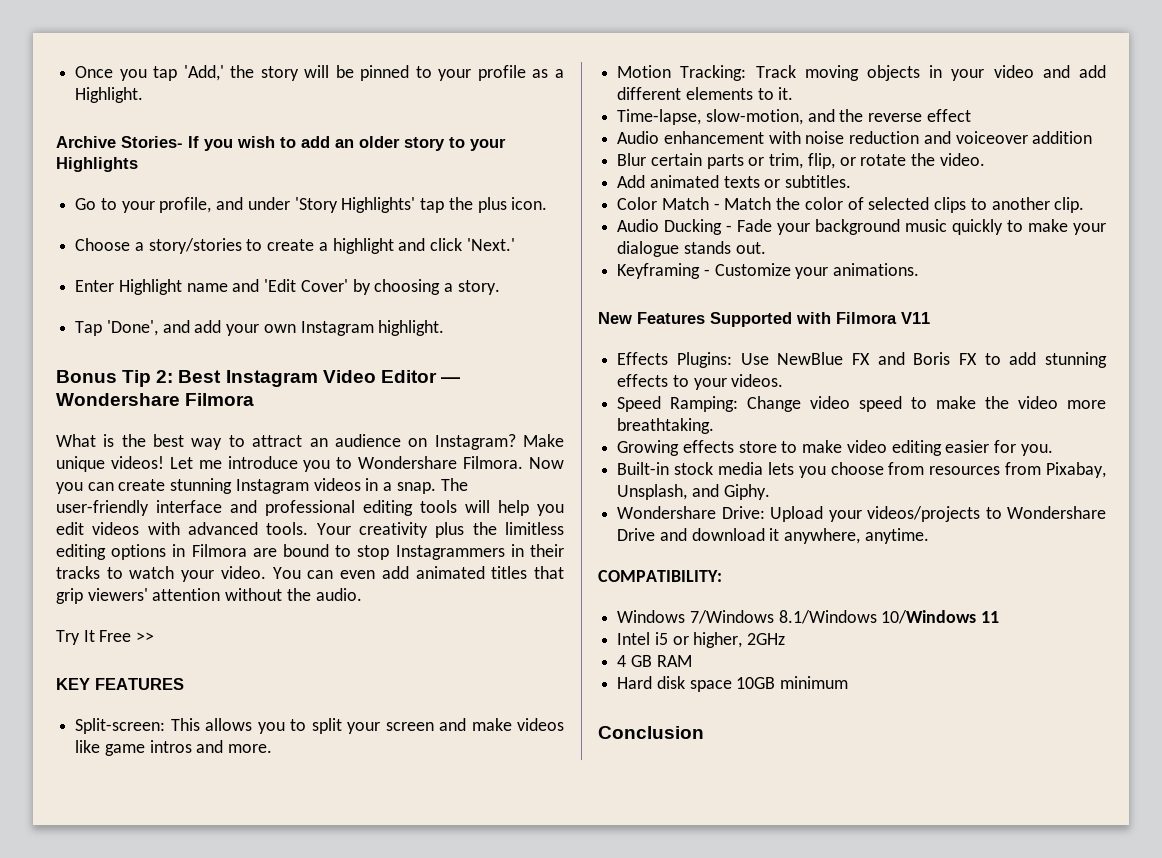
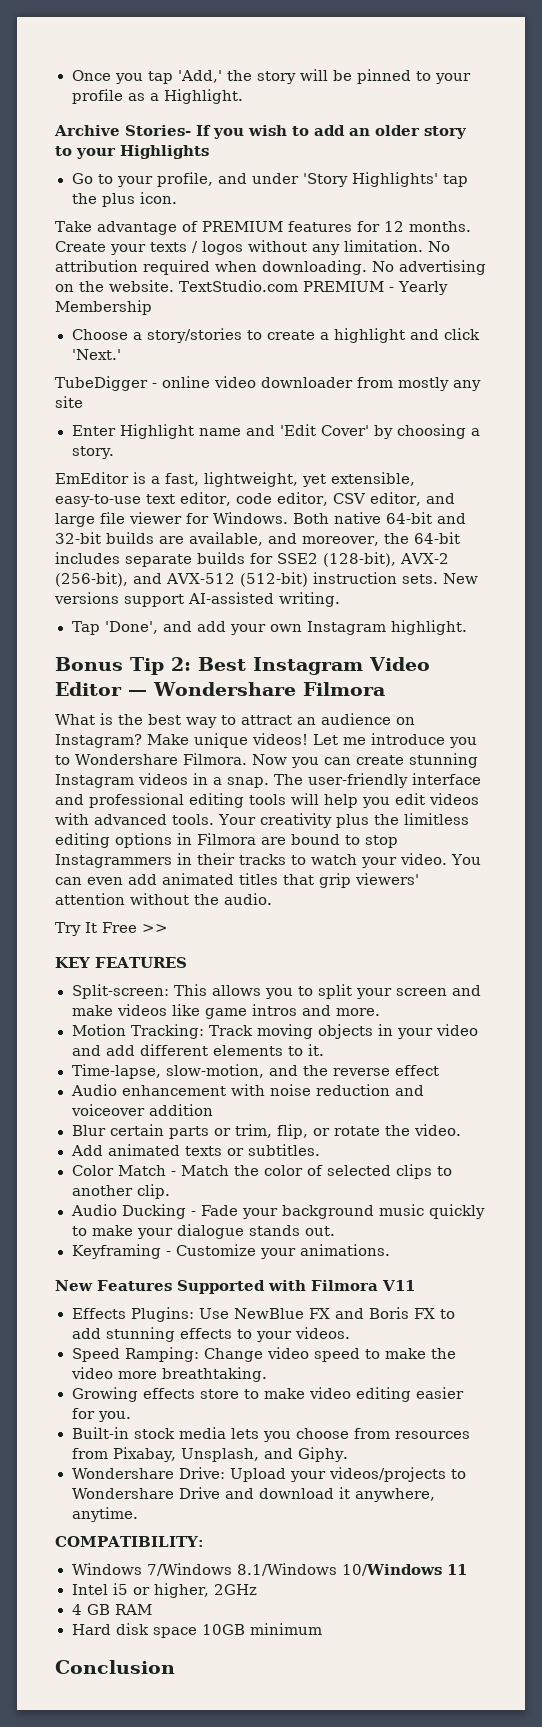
+ Take advantage of PREMIUM features for 12 months. Create your texts / logos without any limitation. No attribution required when downloading. No advertising on the website. TextStudio.com PREMIUM - Yearly Membership
+ TubeDigger - online video downloader from mostly any site
+ EmEditor is a fast, lightweight, yet extensible, easy-to-use text editor, code editor, CSV editor, and large file viewer for Windows. Both native 64-bit and 32-bit builds are available, and moreover, the 64-bit includes separate builds for SSE2 (128-bit), AVX-2 (256-bit), and AVX-512 (512-bit) instruction sets. New versions support AI-assisted writing.

